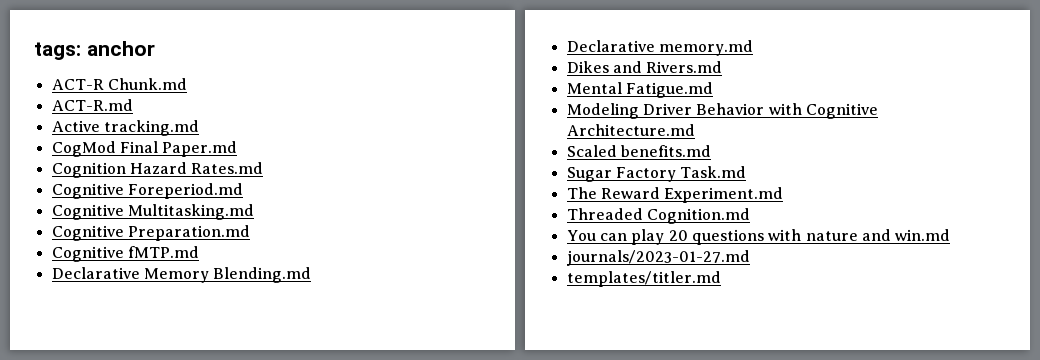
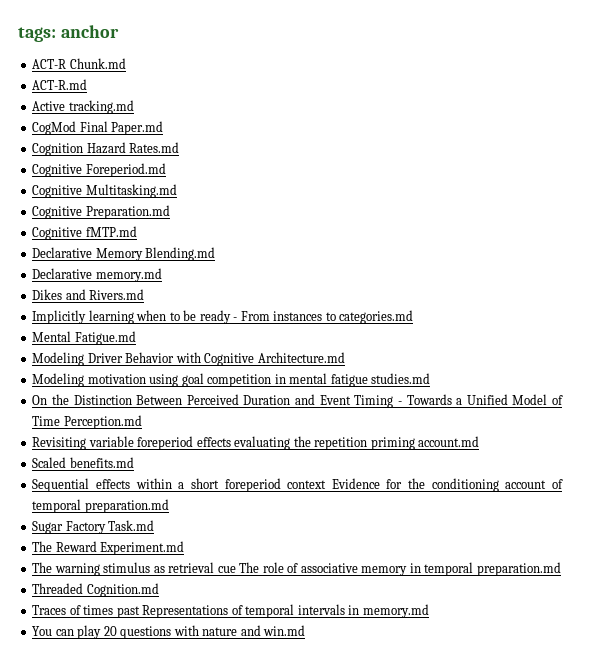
+ Implicitly learning when to be ready - From instances to categories.md
+ Modeling motivation using goal competition in mental fatigue studies.md
+ On the Distinction Between Perceived Duration and Event Timing - Towards a Unified Model of Time Perception.md
+ Revisiting variable foreperiod effects evaluating the repetition priming account.md
  Scaled benefits.md
+ Sequential effects within a short foreperiod context Evidence for the conditioning account of temporal preparation.md
+ The warning stimulus as retrieval cue The role of associative memory in temporal preparation.md
  Threaded Cognition.md
+ Traces of times past Representations of temporal intervals in memory.md
- journals/2023-01-27.md
- templates/titler.md

